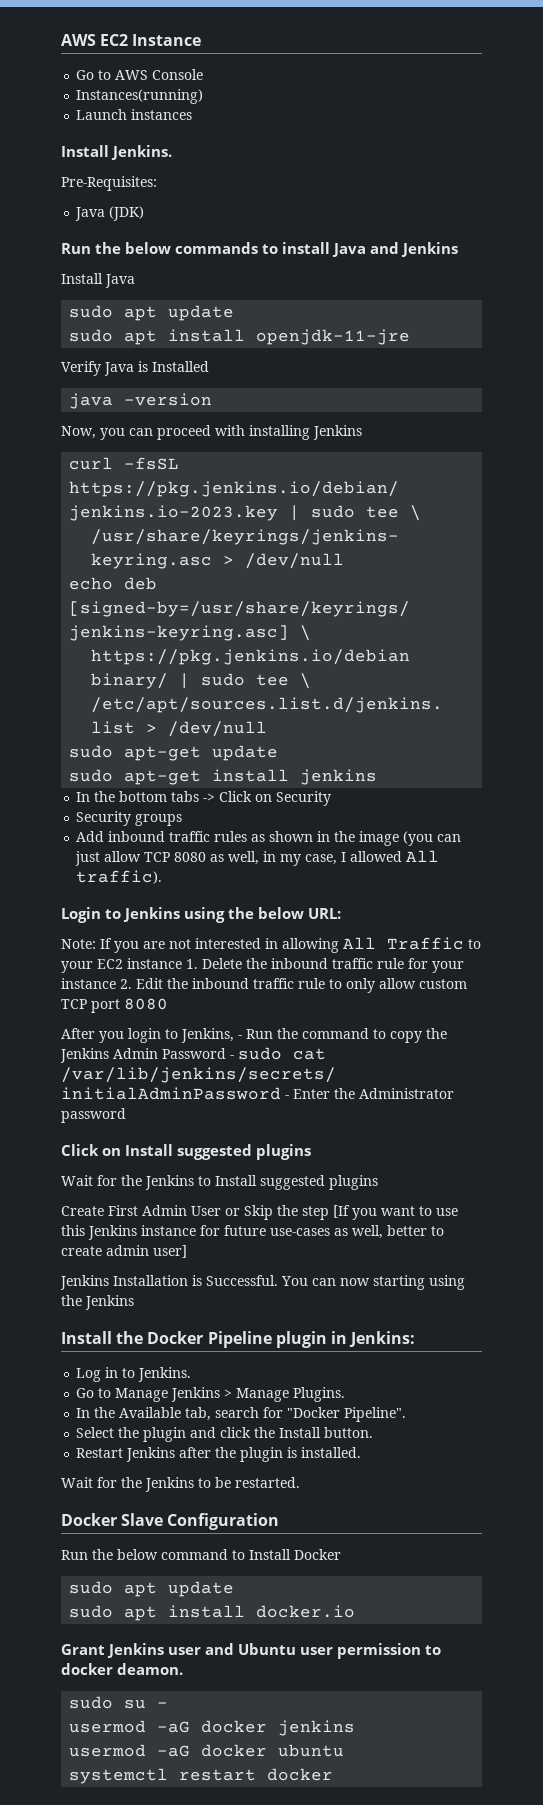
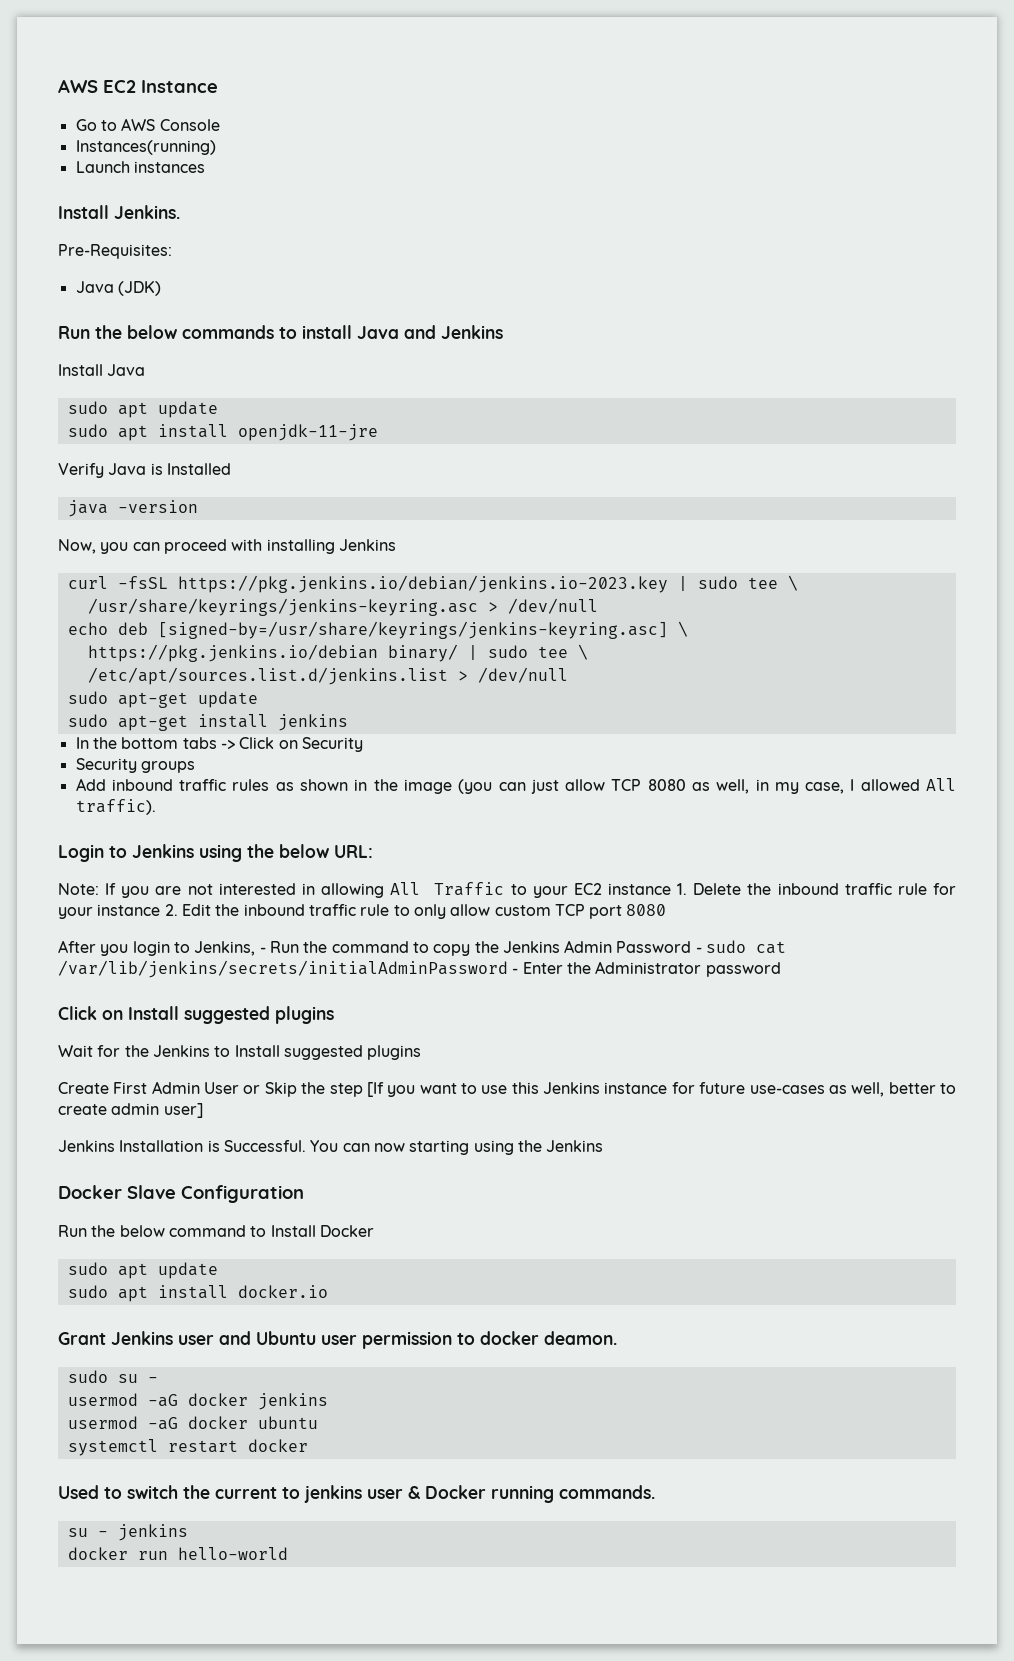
- Install the Docker Pipeline plugin in Jenkins:
- Log in to Jenkins.
- Go to Manage Jenkins > Manage Plugins.
- In the Available tab, search for "Docker Pipeline".
- Select the plugin and click the Install button.
- Restart Jenkins after the plugin is installed.
- Wait for the Jenkins to be restarted.
+ Used to switch the current to jenkins user & Docker running commands.
+ su - jenkins
+ docker run hello-world

